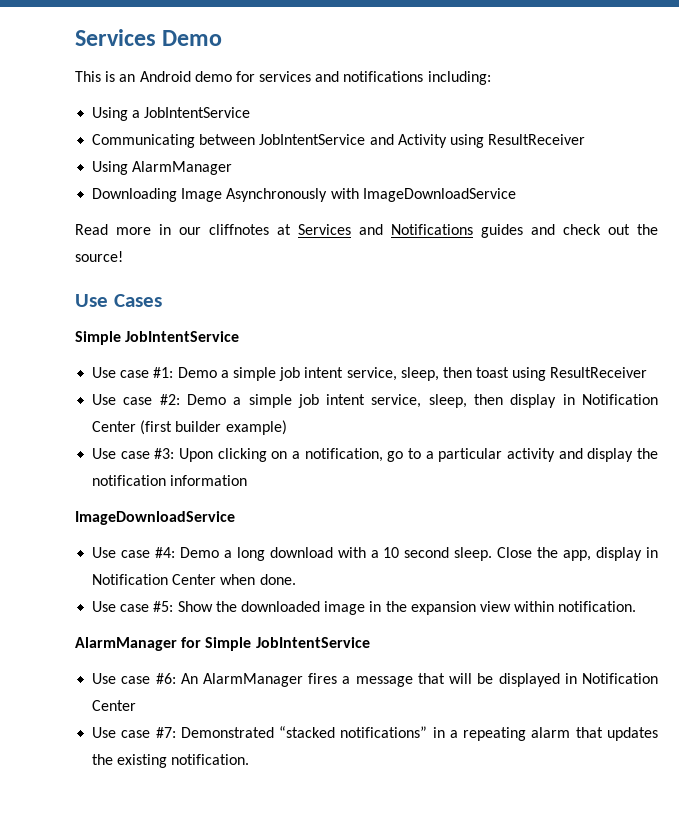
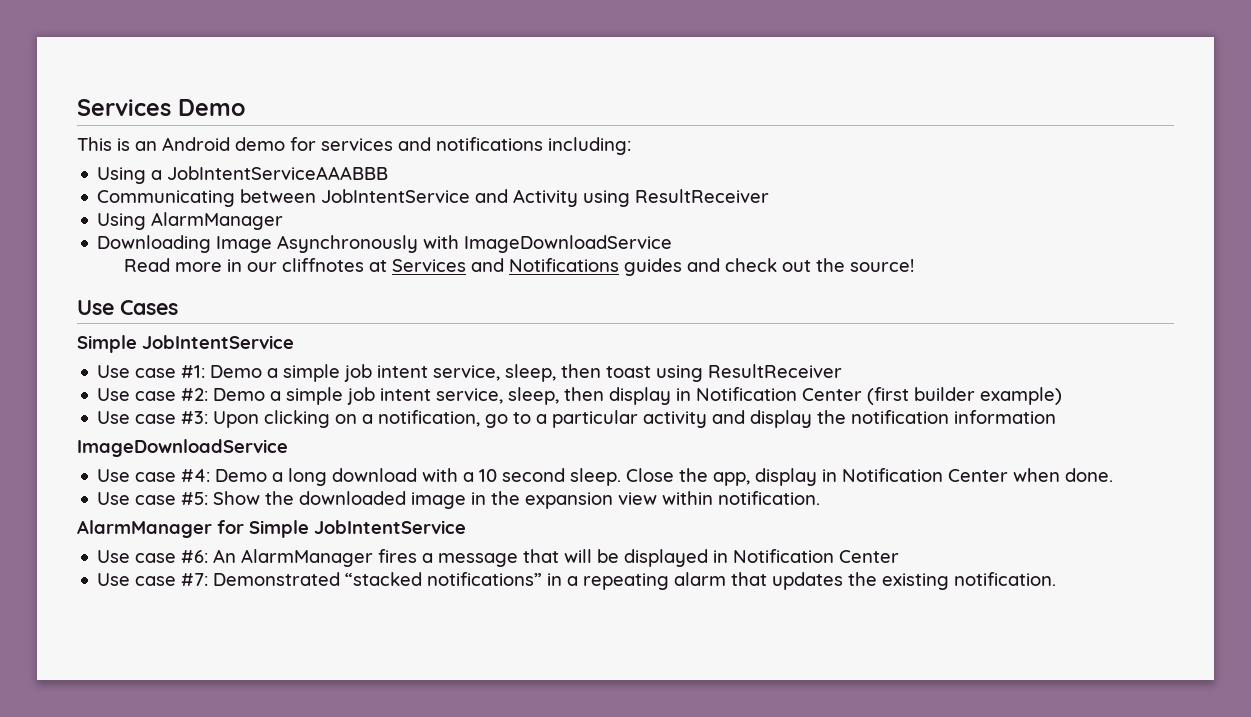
- Using a JobIntentService
+ Using a JobIntentServiceAAABBB

